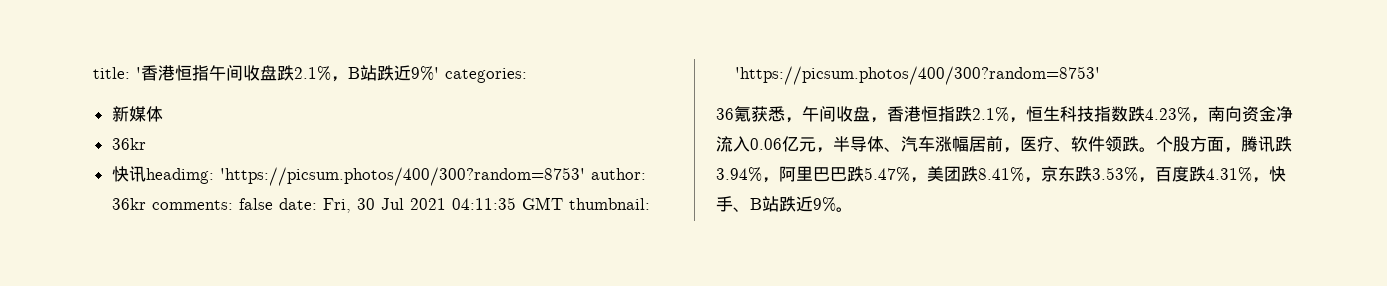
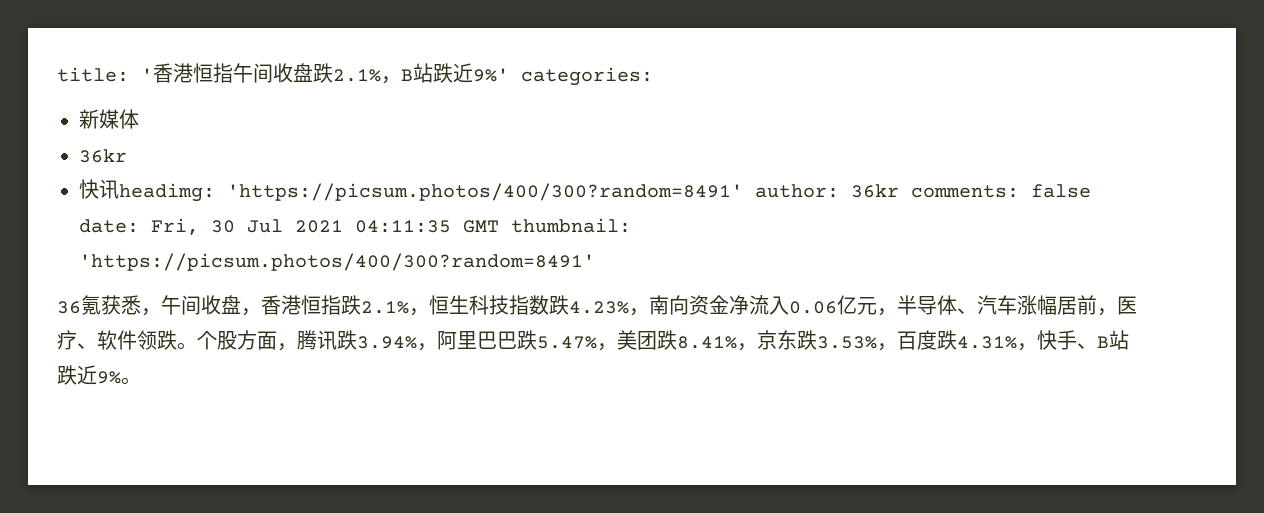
- 快讯headimg: 'https://picsum.photos/400/300?random=8753' author: 36kr comments: false date: Fri, 30 Jul 2021 04:11:35 GMT thumbnail: 'https://picsum.photos/400/300?random=8753'
+ 快讯headimg: 'https://picsum.photos/400/300?random=8491' author: 36kr comments: false date: Fri, 30 Jul 2021 04:11:35 GMT thumbnail: 'https://picsum.photos/400/300?random=8491'

